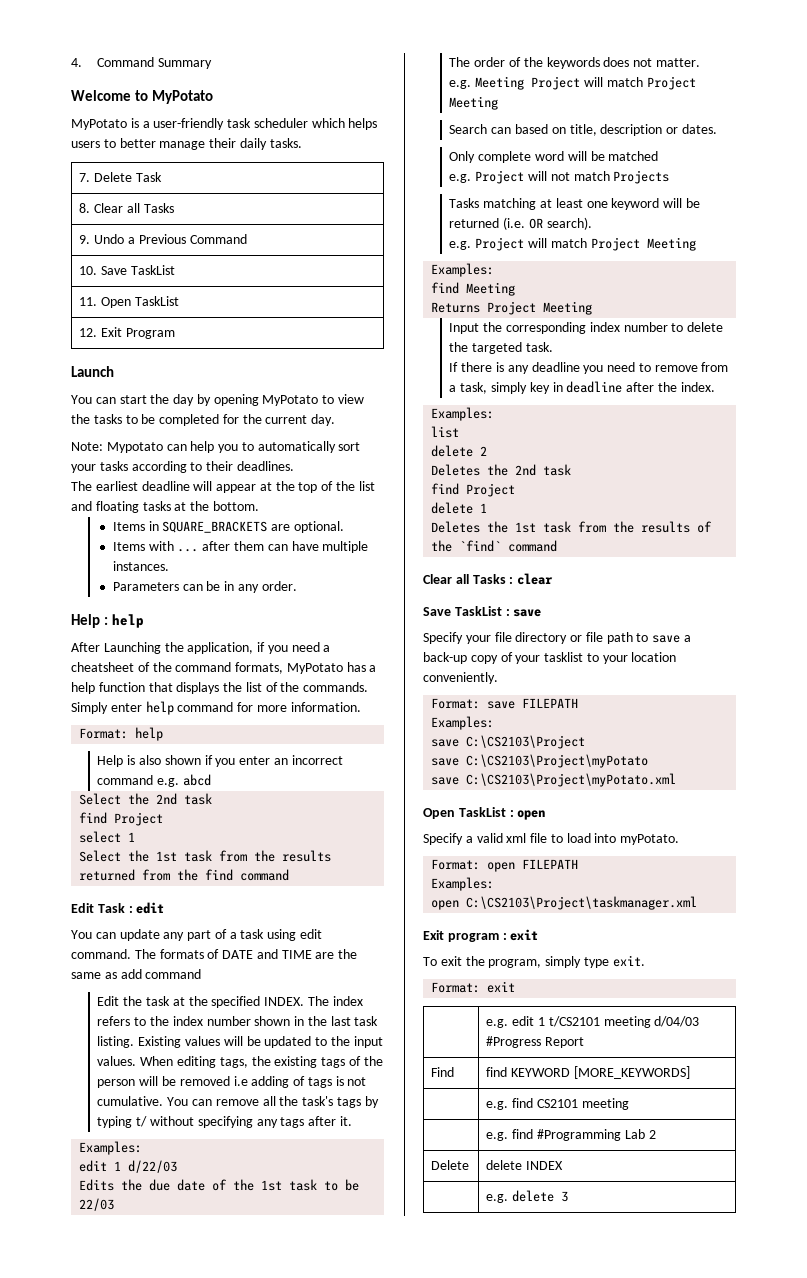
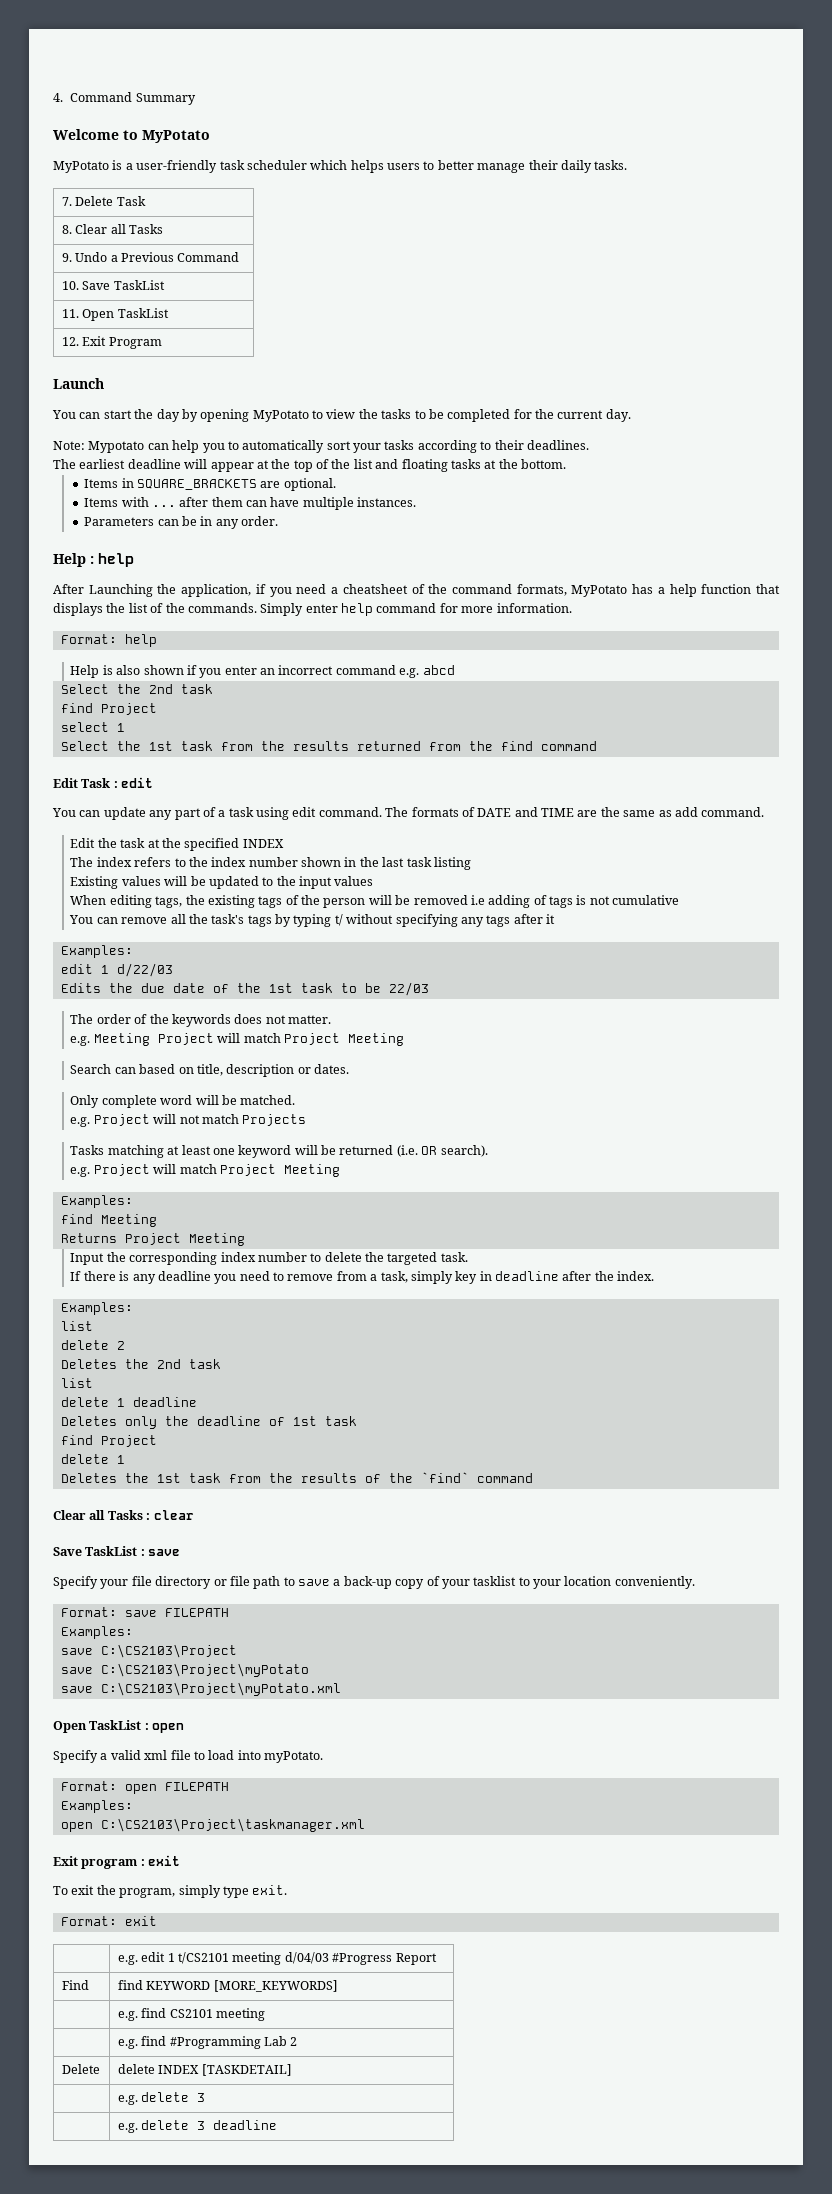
- The formats of DATE and TIME are the same as add command
+ The formats of DATE and TIME are the same as add command.
- Edit the task at the specified INDEX. The index refers to the index number shown in the last task listing. Existing values will be updated to the input values. When editing tags, the existing tags of the person will be removed i.e adding of tags is not cumulative. You can remove all the task's tags by typing t/ without specifying any tags after it.
+ Edit the task at the specified INDEX
+ The index refers to the index number shown in the last task listing
+ Existing values will be updated to the input values
+ When editing tags, the existing tags of the person will be removed i.e adding of tags is not cumulative
+ You can remove all the task's tags by typing t/ without specifying any tags after it
- Only complete word will be matched
+ Only complete word will be matched.
  Deletes the 2nd task
+ list
+ delete 1 deadline
+ Deletes only the deadline of 1st task
- Delete | delete INDEX
+ Delete | delete INDEX [TASKDETAIL]
  | e.g. delete 3
+ | e.g. delete 3 deadline

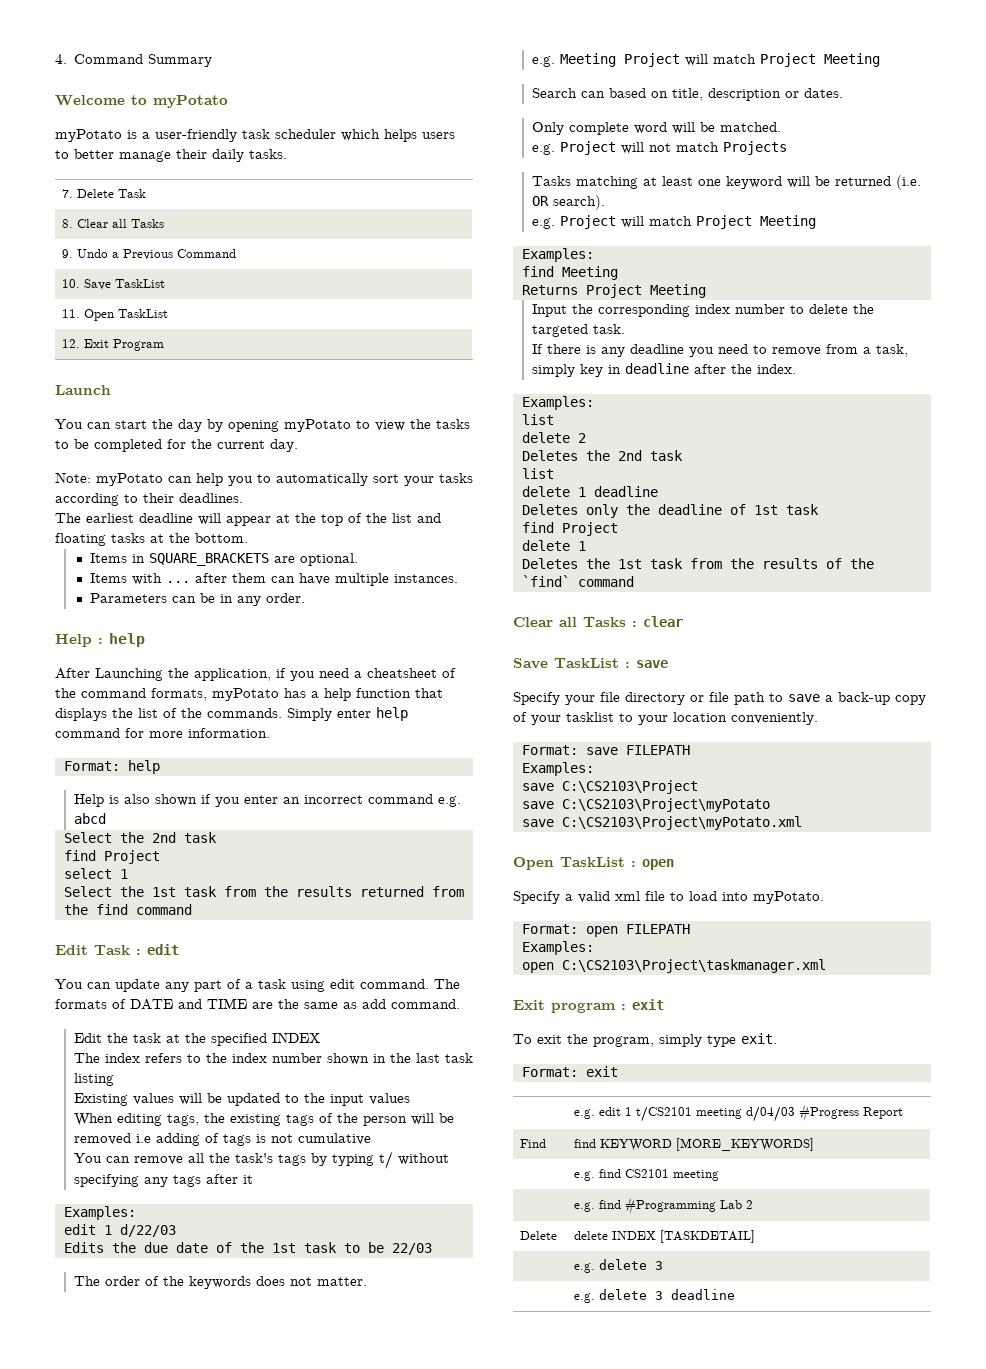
- Welcome to MyPotato
- MyPotato is a user-friendly task scheduler which helps users to better manage their daily tasks.
+ Welcome to myPotato
+ myPotato is a user-friendly task scheduler which helps users to better manage their daily tasks.
- You can start the day by opening MyPotato to view the tasks to be completed for the current day.
+ You can start the day by opening myPotato to view the tasks to be completed for the current day.
- Note: Mypotato can help you to automatically sort your tasks according to their deadlines.
+ Note: myPotato can help you to automatically sort your tasks according to their deadlines.
- After Launching the application, if you need a cheatsheet of the command formats, MyPotato has a help function that displays the list of the commands.
+ After Launching the application, if you need a cheatsheet of the command formats, myPotato has a help function that displays the list of the commands.

